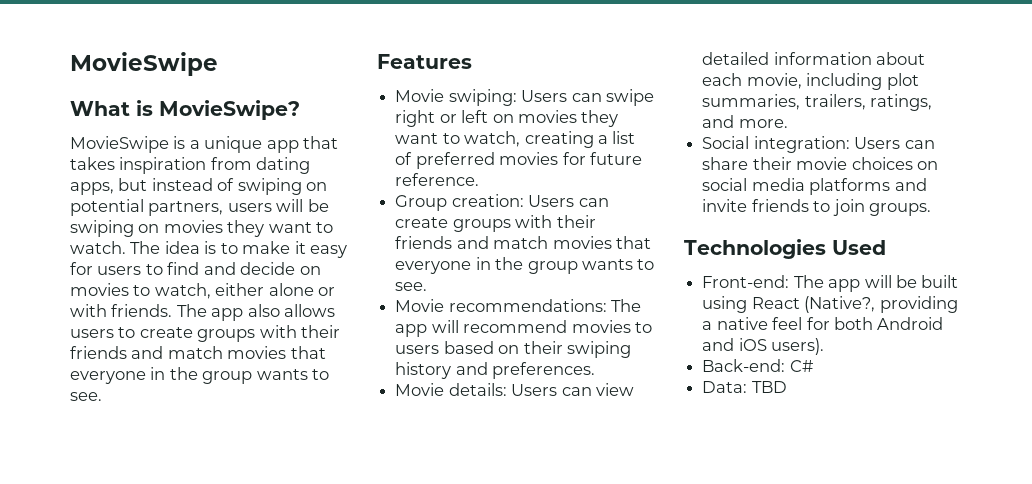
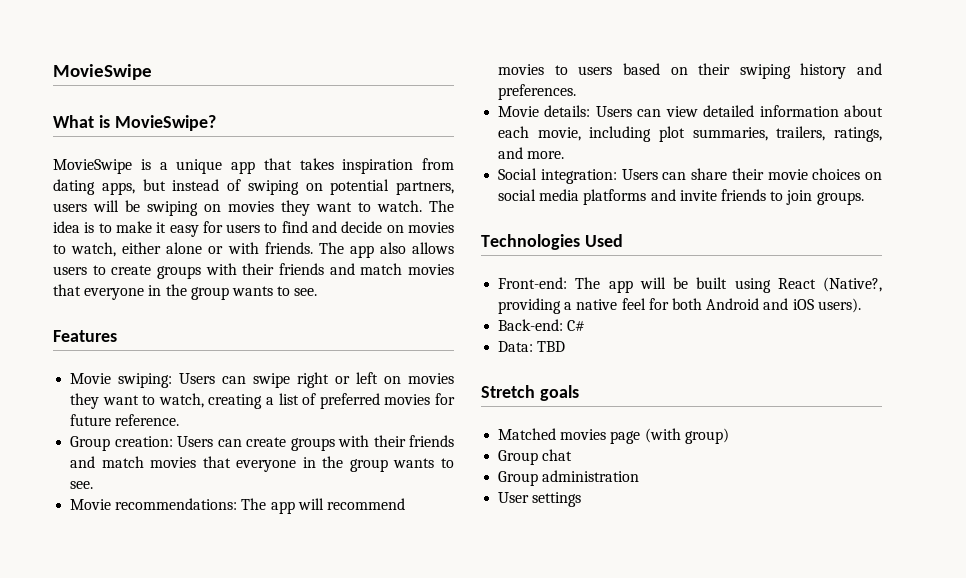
+ Stretch goals
+ Matched movies page (with group)
+ Group chat
+ Group administration
+ User settings

